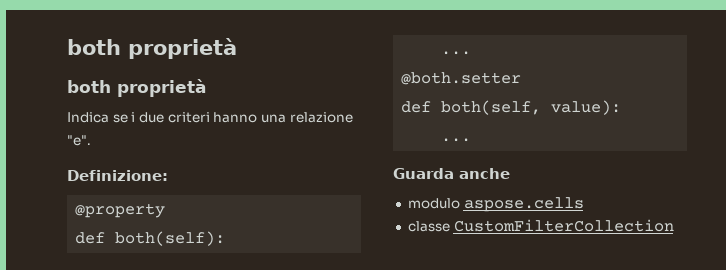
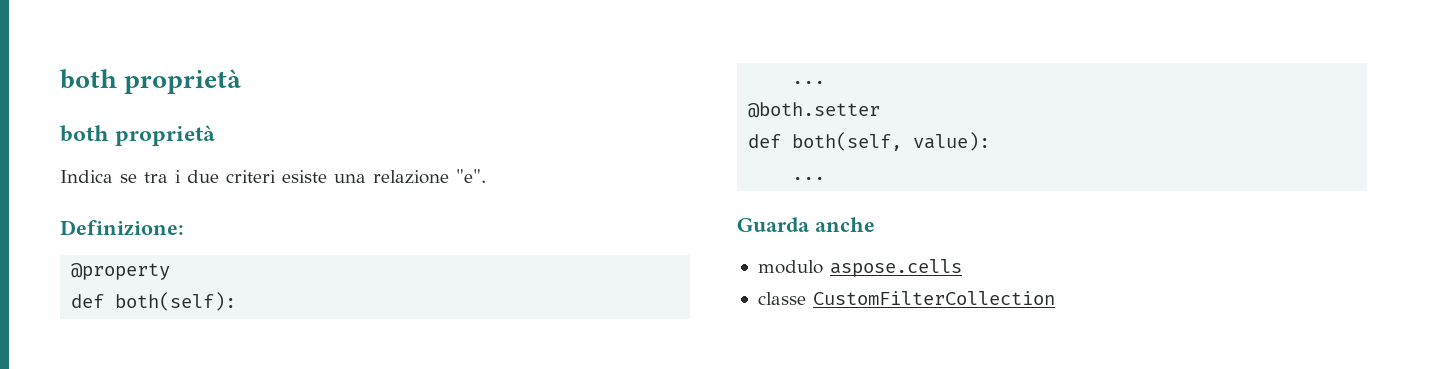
- Indica se i due criteri hanno una relazione "e".
+ Indica se tra i due criteri esiste una relazione "e".

